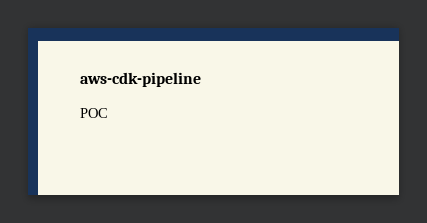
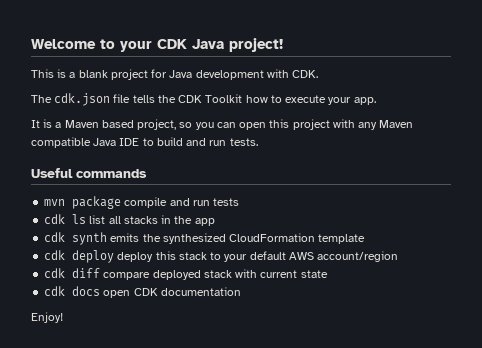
- aws-cdk-pipeline
- POC
+ Welcome to your CDK Java project!
+ This is a blank project for Java development with CDK.
+ The cdk.json file tells the CDK Toolkit how to execute your app.
+ It is a Maven based project, so you can open this project with any Maven compatible Java IDE to build and run tests.
+ Useful commands
+ mvn package compile and run tests
+ cdk ls list all stacks in the app
+ cdk synth emits the synthesized CloudFormation template
+ cdk deploy deploy this stack to your default AWS account/region
+ cdk diff compare deployed stack with current state
+ cdk docs open CDK documentation
+ Enjoy!

